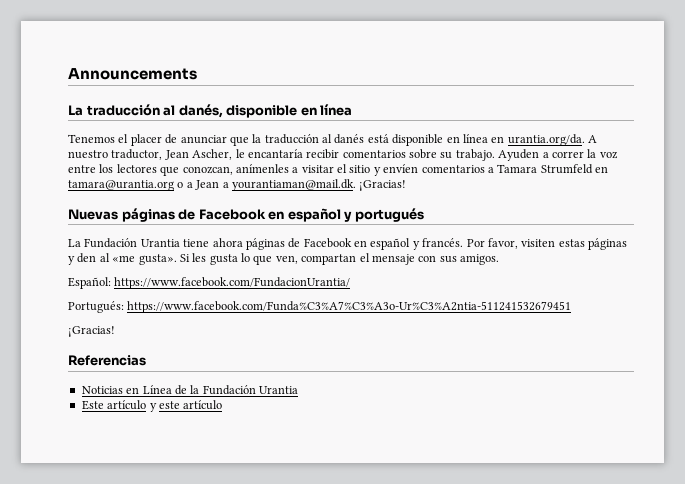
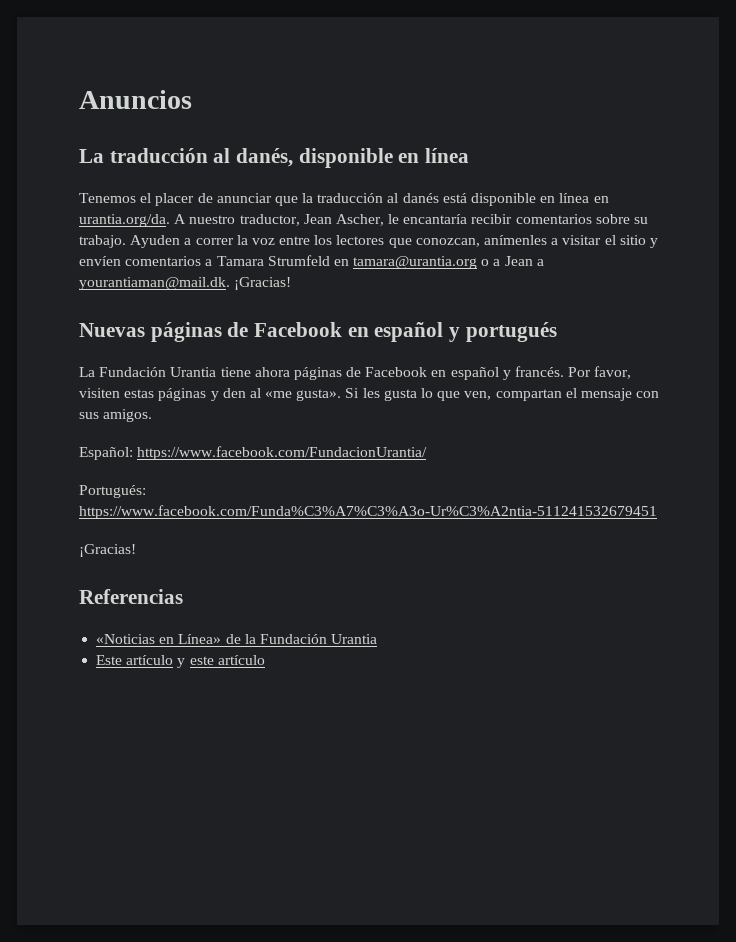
- Announcements
+ Anuncios
- Noticias en Línea de la Fundación Urantia
+ «Noticias en Línea» de la Fundación Urantia

